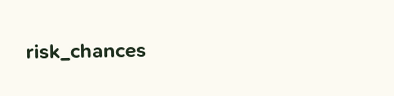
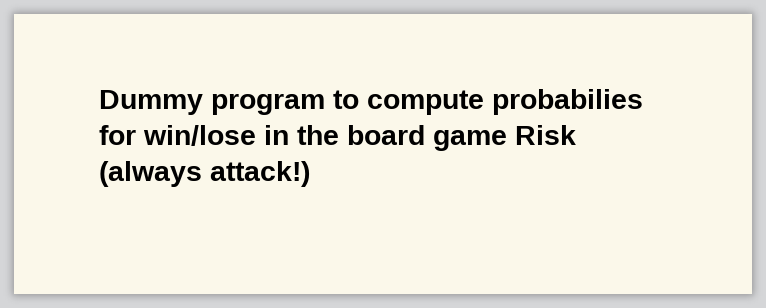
- risk_chances
+ Dummy program to compute probabilies for win/lose in the board game Risk (always attack!)

